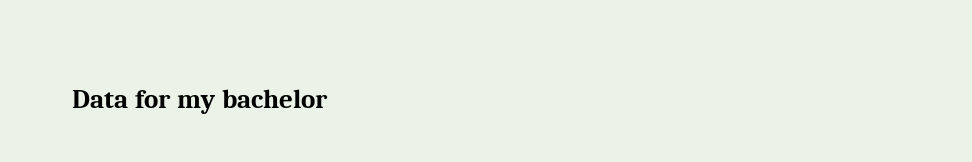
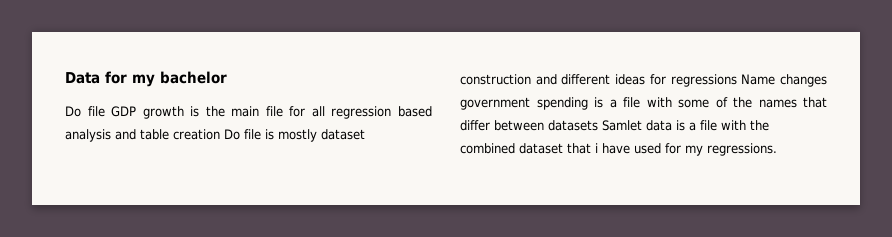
+ Do file GDP growth is the main file for all regression based analysis and table creation Do file is mostly dataset construction and different ideas for regressions Name changes government spending is a file with some of the names that differ between datasets Samlet data is a file with the combined dataset that i have used for my regressions.

